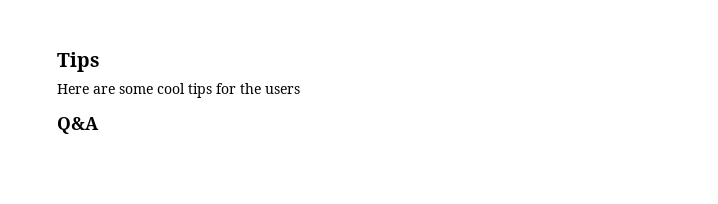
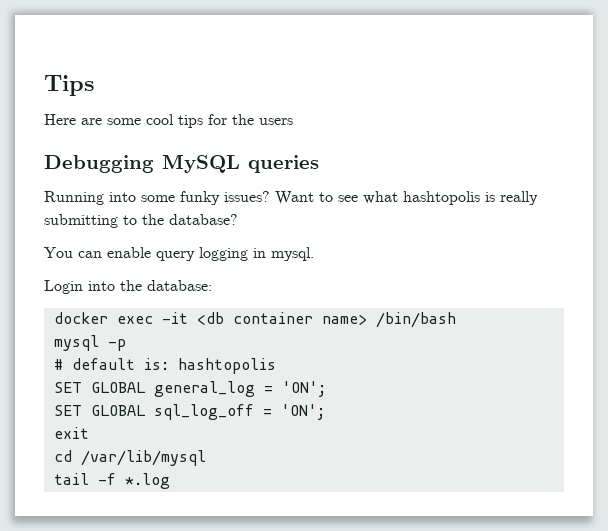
- Q&A
+ Debugging MySQL queries
+ Running into some funky issues? Want to see what hashtopolis is really submitting to the database?
+ You can enable query logging in mysql.
+ Login into the database:
+ docker exec -it <db container name> /bin/bash
+ mysql -p
+ # default is: hashtopolis
+ SET GLOBAL general_log = 'ON';
+ SET GLOBAL sql_log_off = 'ON';
+ exit
+ cd /var/lib/mysql
+ tail -f *.log

